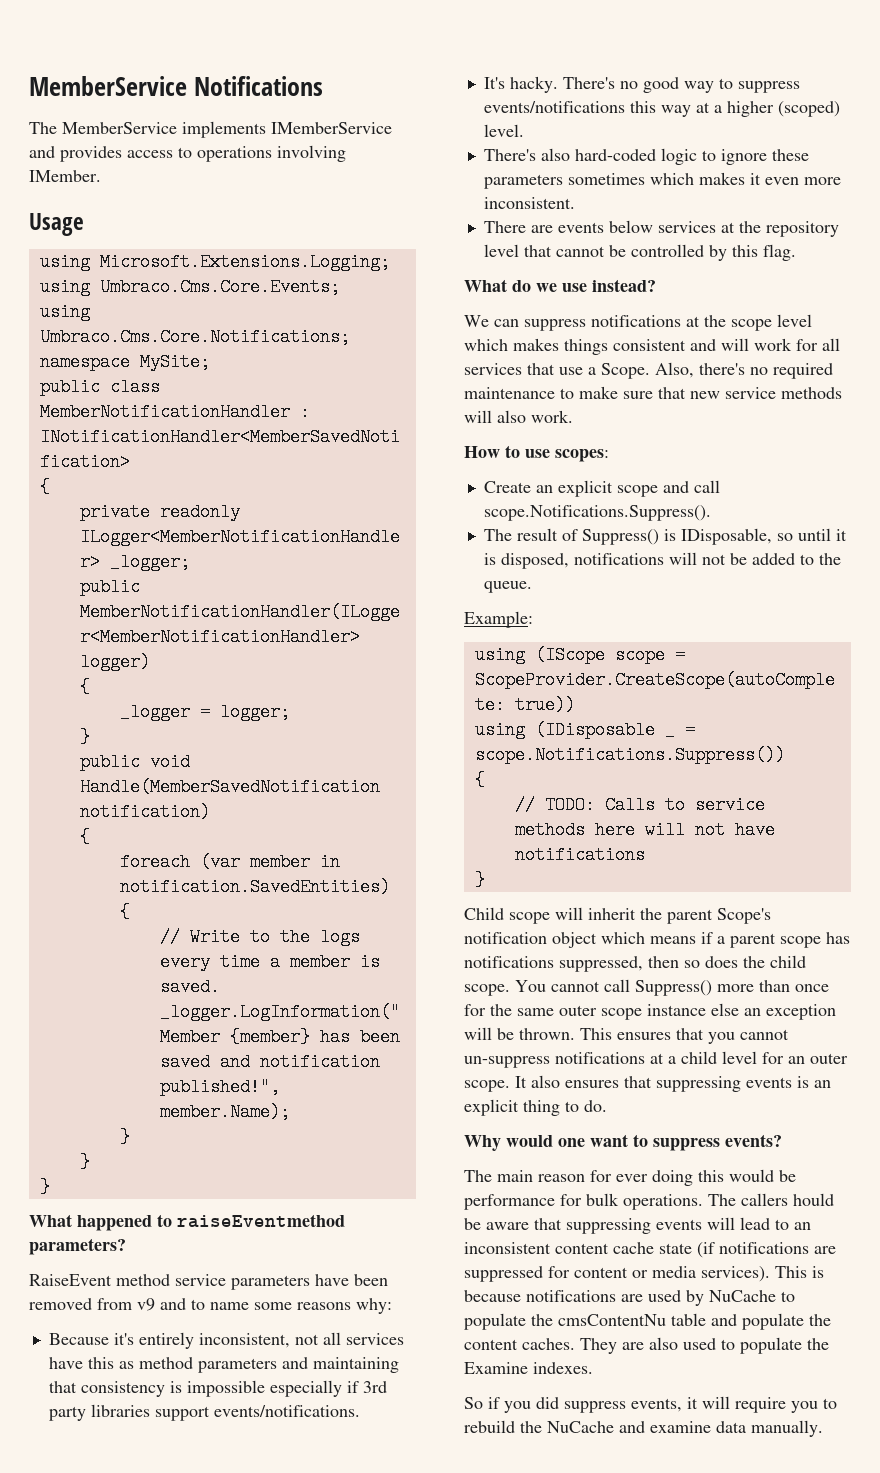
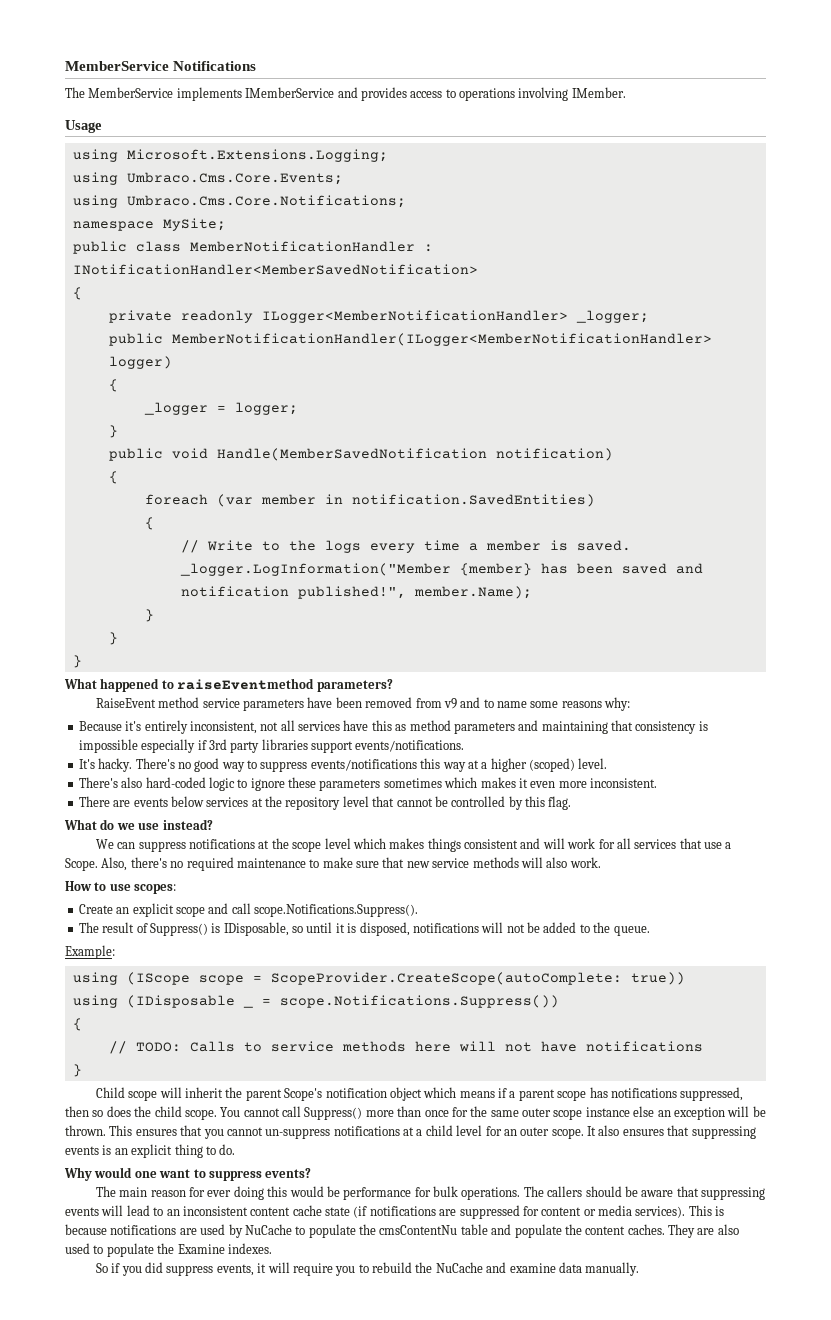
- The callers hould be aware that suppressing events will lead to an inconsistent content cache state (if notifications are suppressed for content or media services).
+ The callers should be aware that suppressing events will lead to an inconsistent content cache state (if notifications are suppressed for content or media services).

